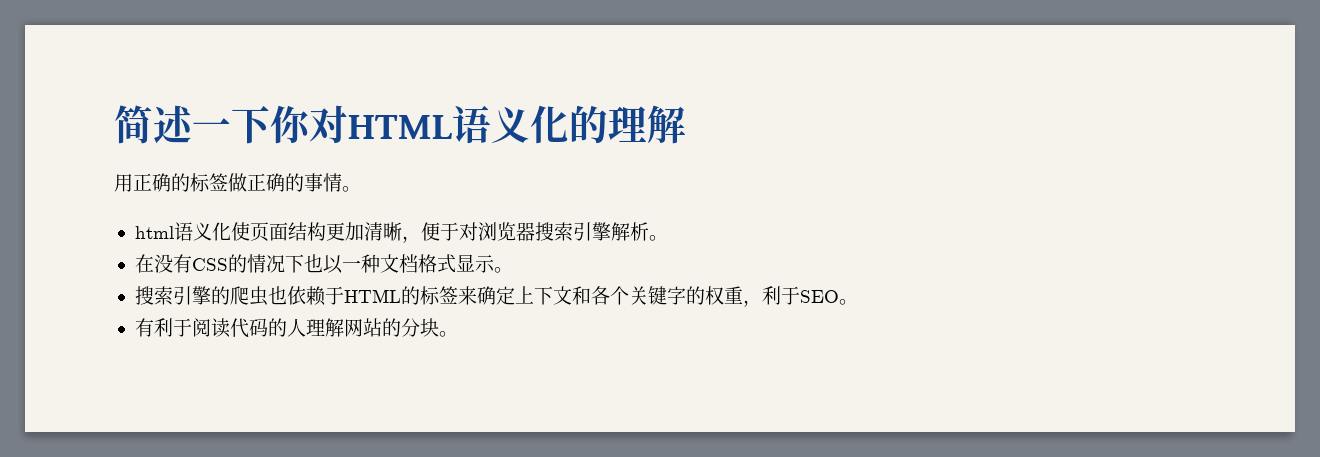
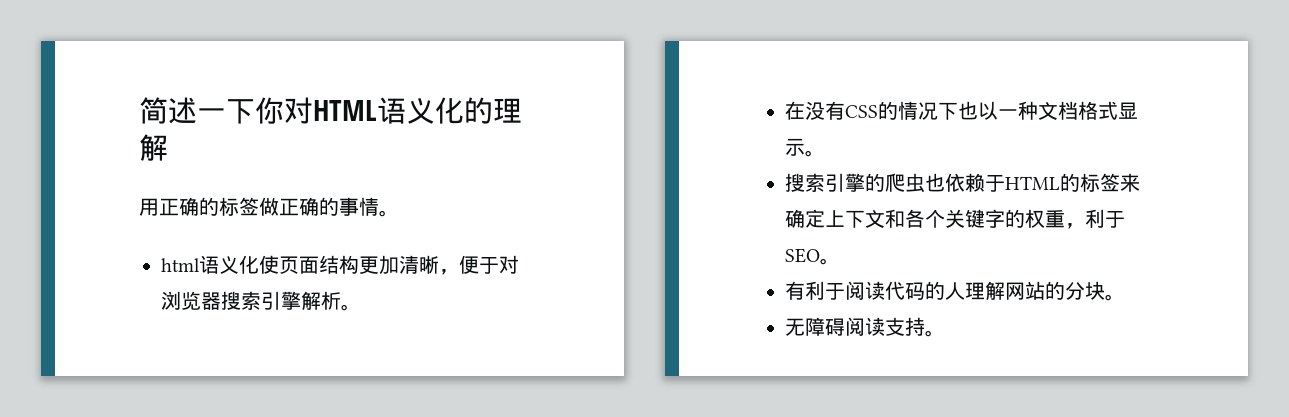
+ 无障碍阅读支持。

